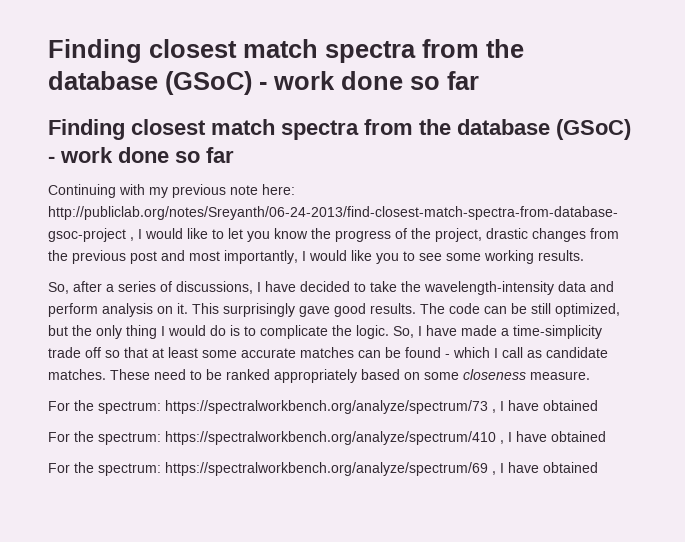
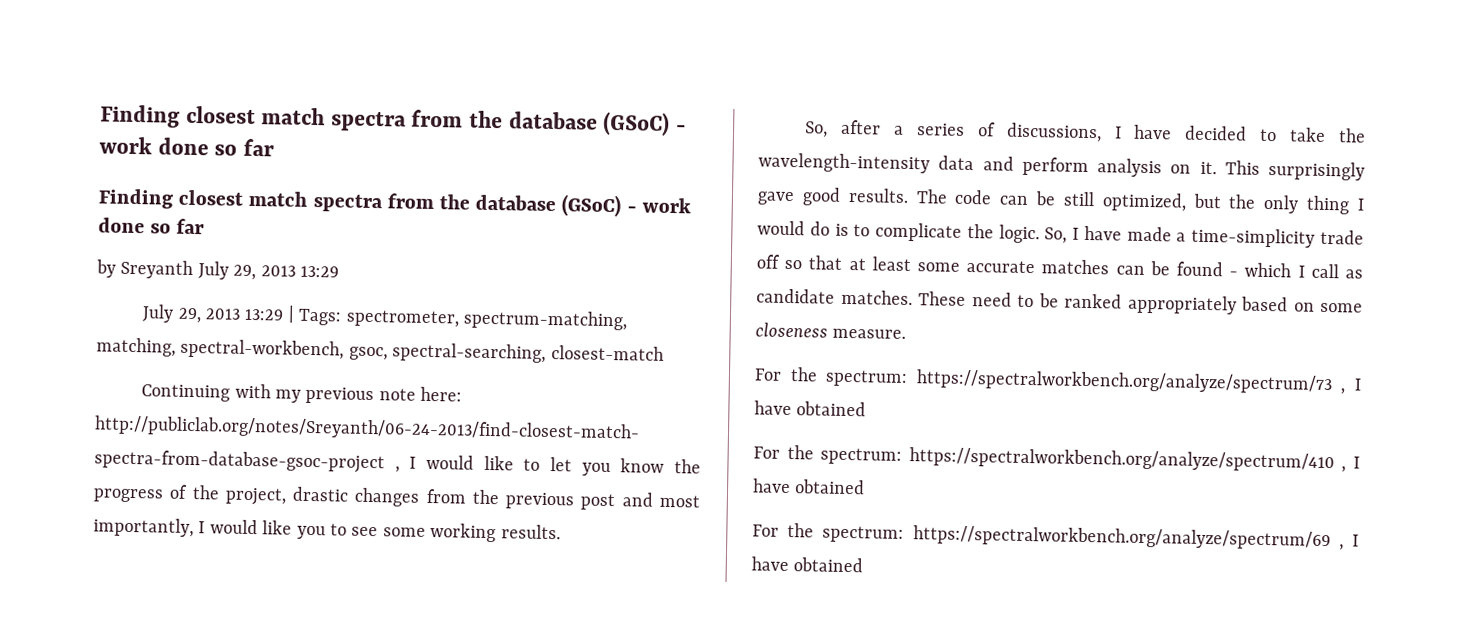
+ by Sreyanth July 29, 2013 13:29
+ July 29, 2013 13:29 | Tags: spectrometer, spectrum-matching, matching, spectral-workbench, gsoc, spectral-searching, closest-match

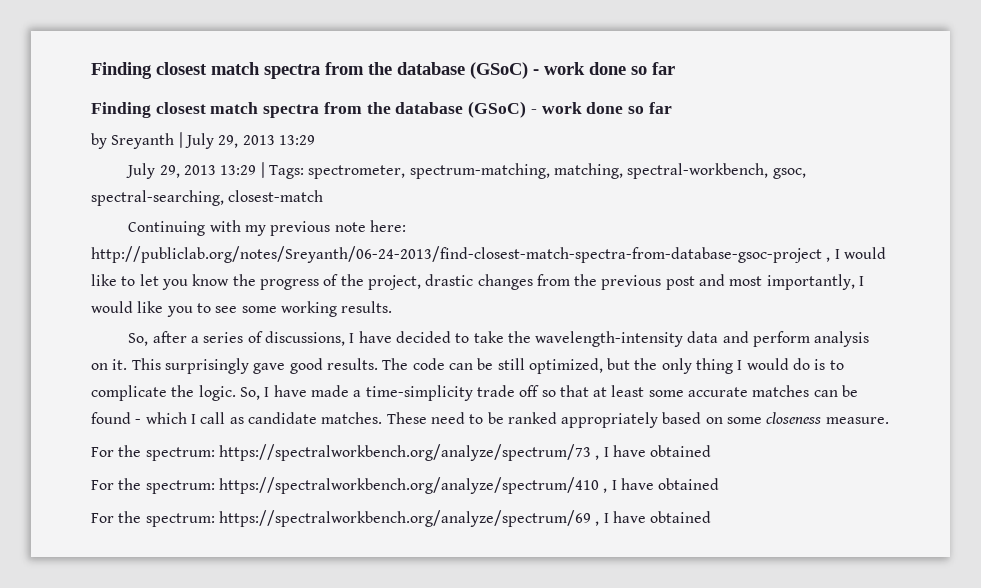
- by Sreyanth July 29, 2013 13:29
+ by Sreyanth | July 29, 2013 13:29

